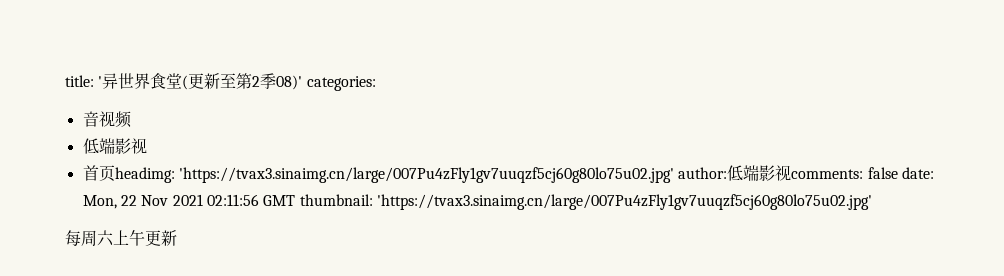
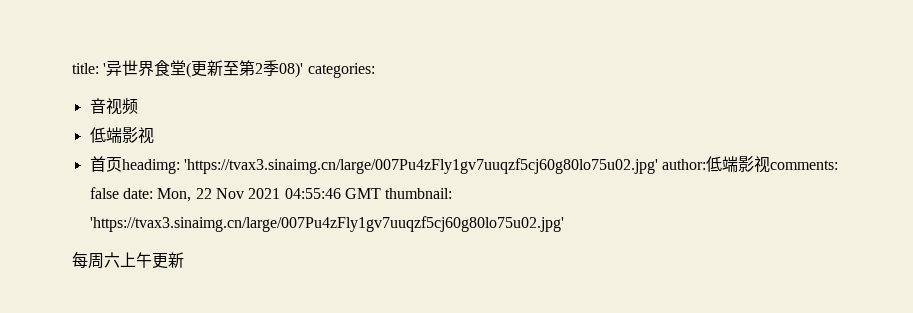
- 首页headimg: 'https://tvax3.sinaimg.cn/large/007Pu4zFly1gv7uuqzf5cj60g80lo75u02.jpg' author:低端影视comments: false date: Mon, 22 Nov 2021 02:11:56 GMT thumbnail: 'https://tvax3.sinaimg.cn/large/007Pu4zFly1gv7uuqzf5cj60g80lo75u02.jpg'
+ 首页headimg: 'https://tvax3.sinaimg.cn/large/007Pu4zFly1gv7uuqzf5cj60g80lo75u02.jpg' author:低端影视comments: false date: Mon, 22 Nov 2021 04:55:46 GMT thumbnail: 'https://tvax3.sinaimg.cn/large/007Pu4zFly1gv7uuqzf5cj60g80lo75u02.jpg'

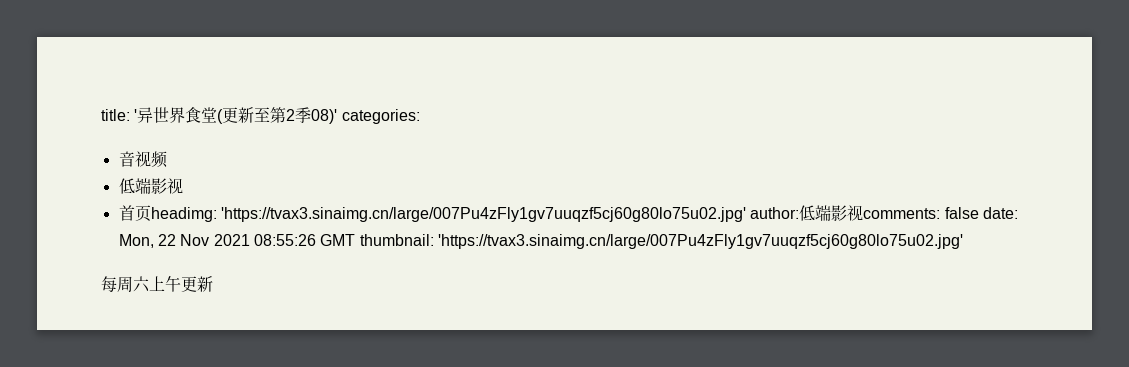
- 首页headimg: 'https://tvax3.sinaimg.cn/large/007Pu4zFly1gv7uuqzf5cj60g80lo75u02.jpg' author:低端影视comments: false date: Mon, 22 Nov 2021 04:55:46 GMT thumbnail: 'https://tvax3.sinaimg.cn/large/007Pu4zFly1gv7uuqzf5cj60g80lo75u02.jpg'
+ 首页headimg: 'https://tvax3.sinaimg.cn/large/007Pu4zFly1gv7uuqzf5cj60g80lo75u02.jpg' author:低端影视comments: false date: Mon, 22 Nov 2021 08:55:26 GMT thumbnail: 'https://tvax3.sinaimg.cn/large/007Pu4zFly1gv7uuqzf5cj60g80lo75u02.jpg'

